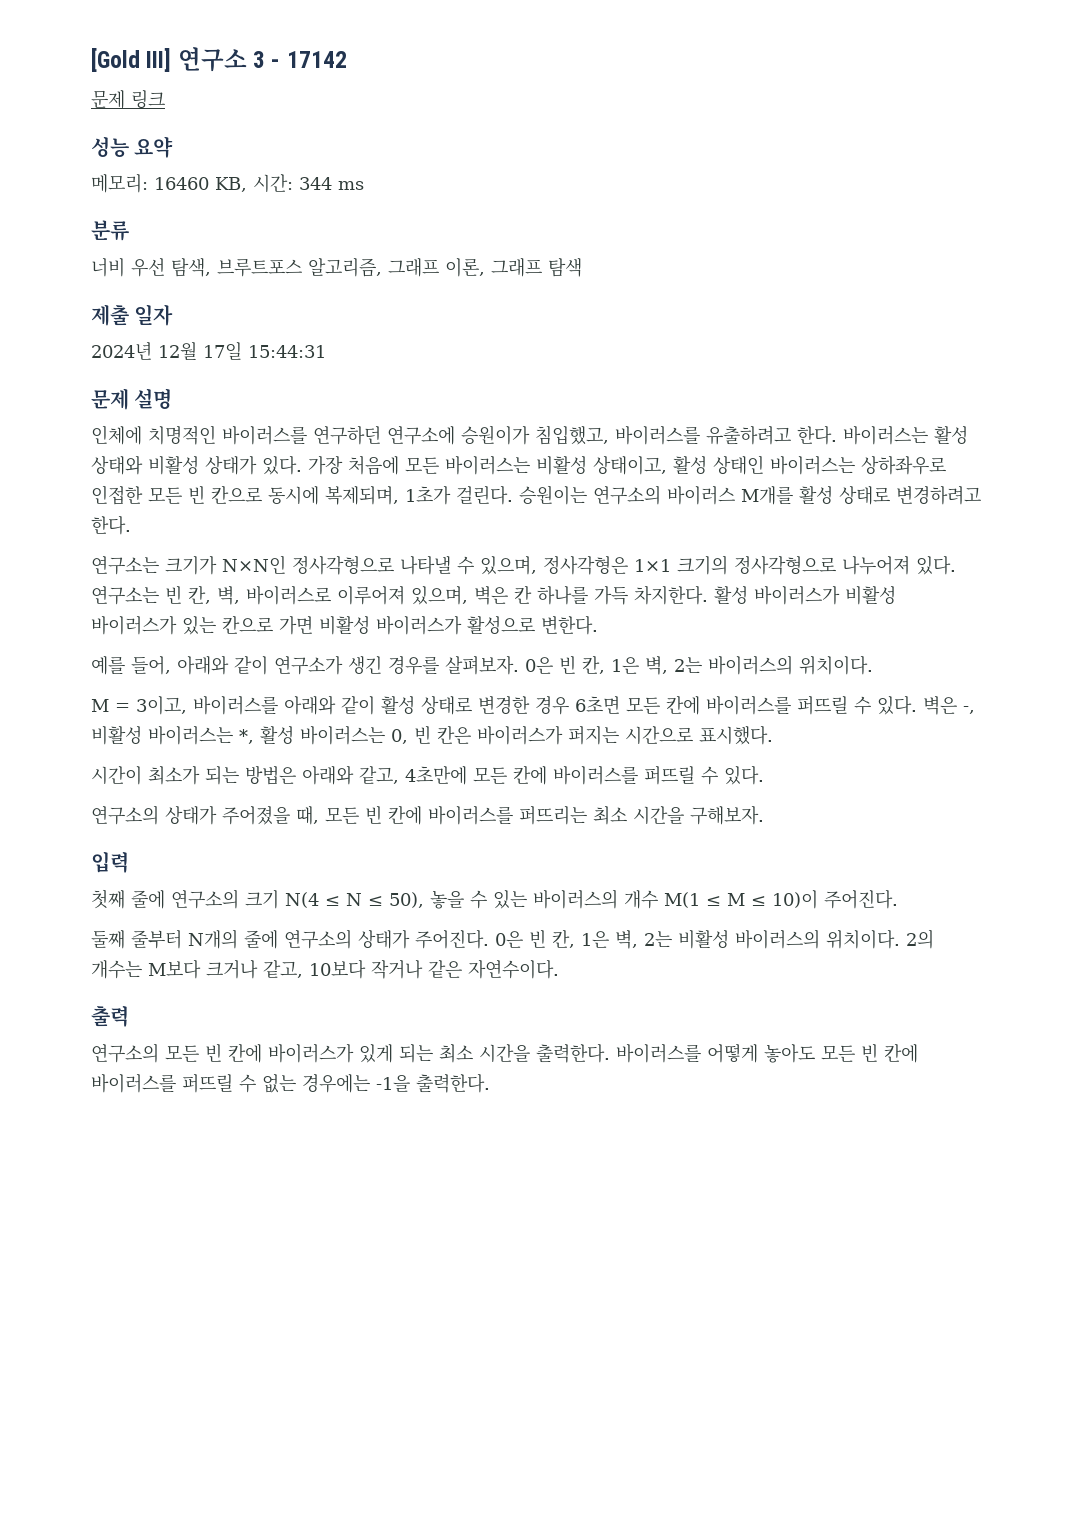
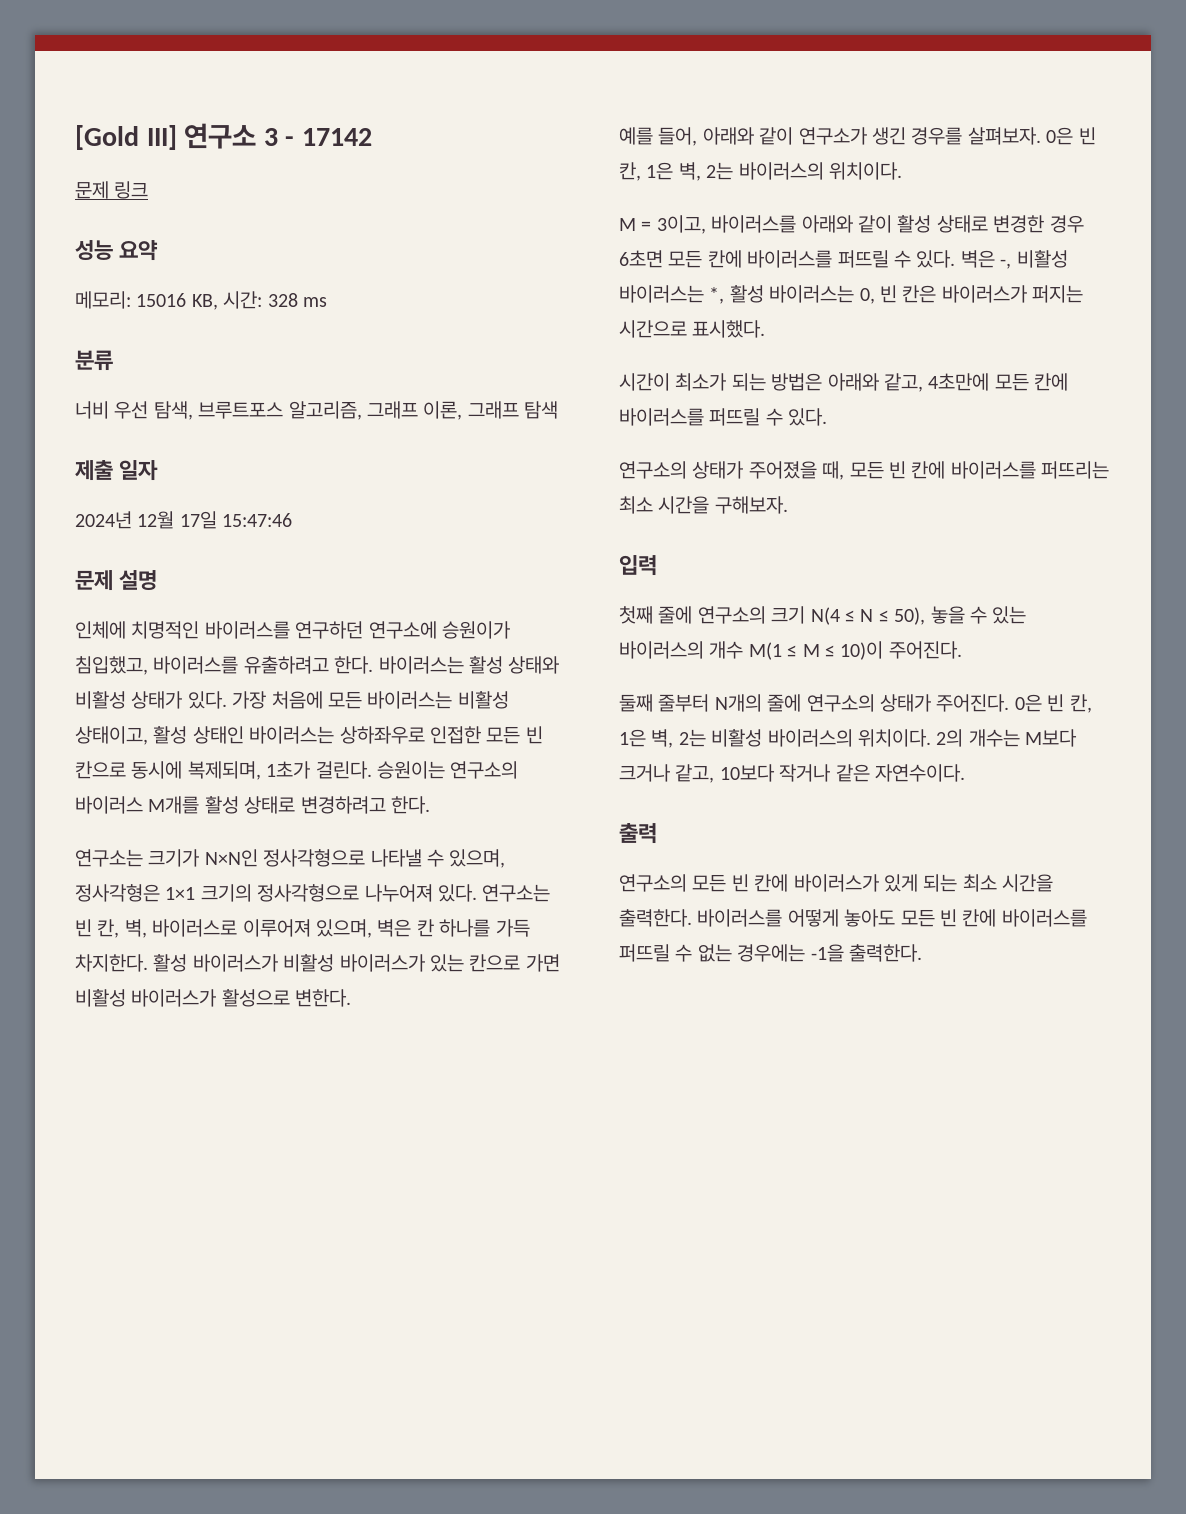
- 메모리: 16460 KB, 시간: 344 ms
+ 메모리: 15016 KB, 시간: 328 ms
- 2024년 12월 17일 15:44:31
+ 2024년 12월 17일 15:47:46

